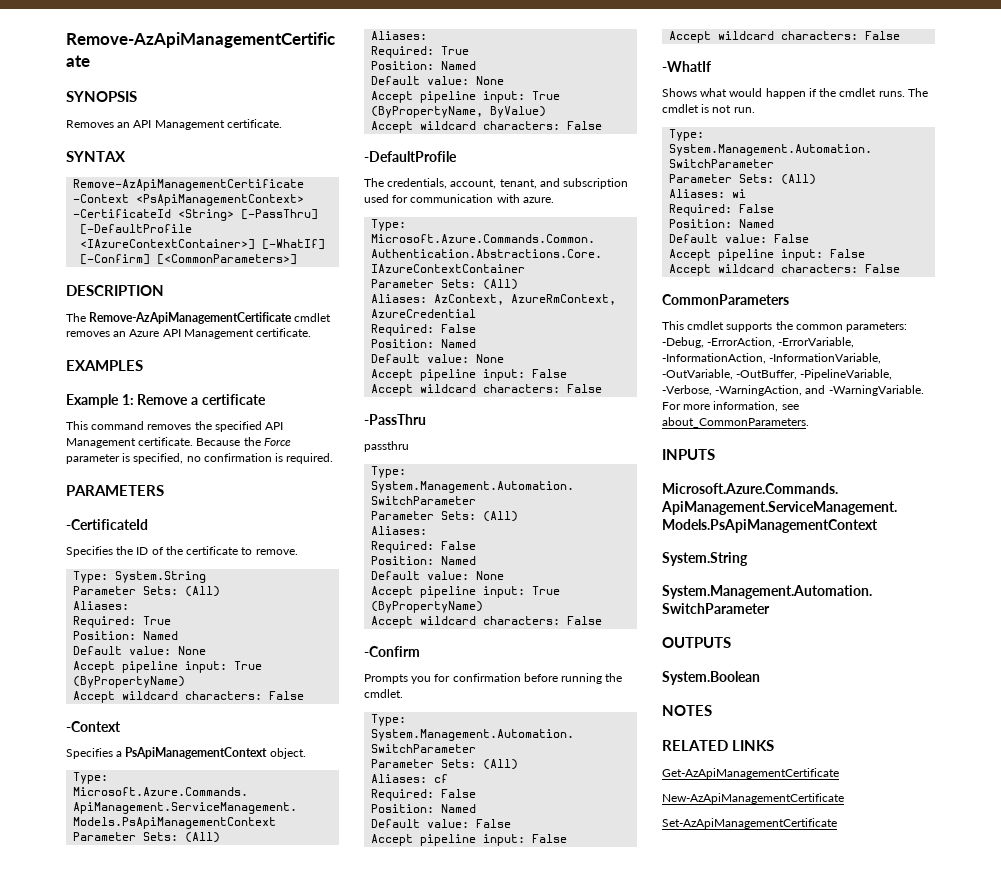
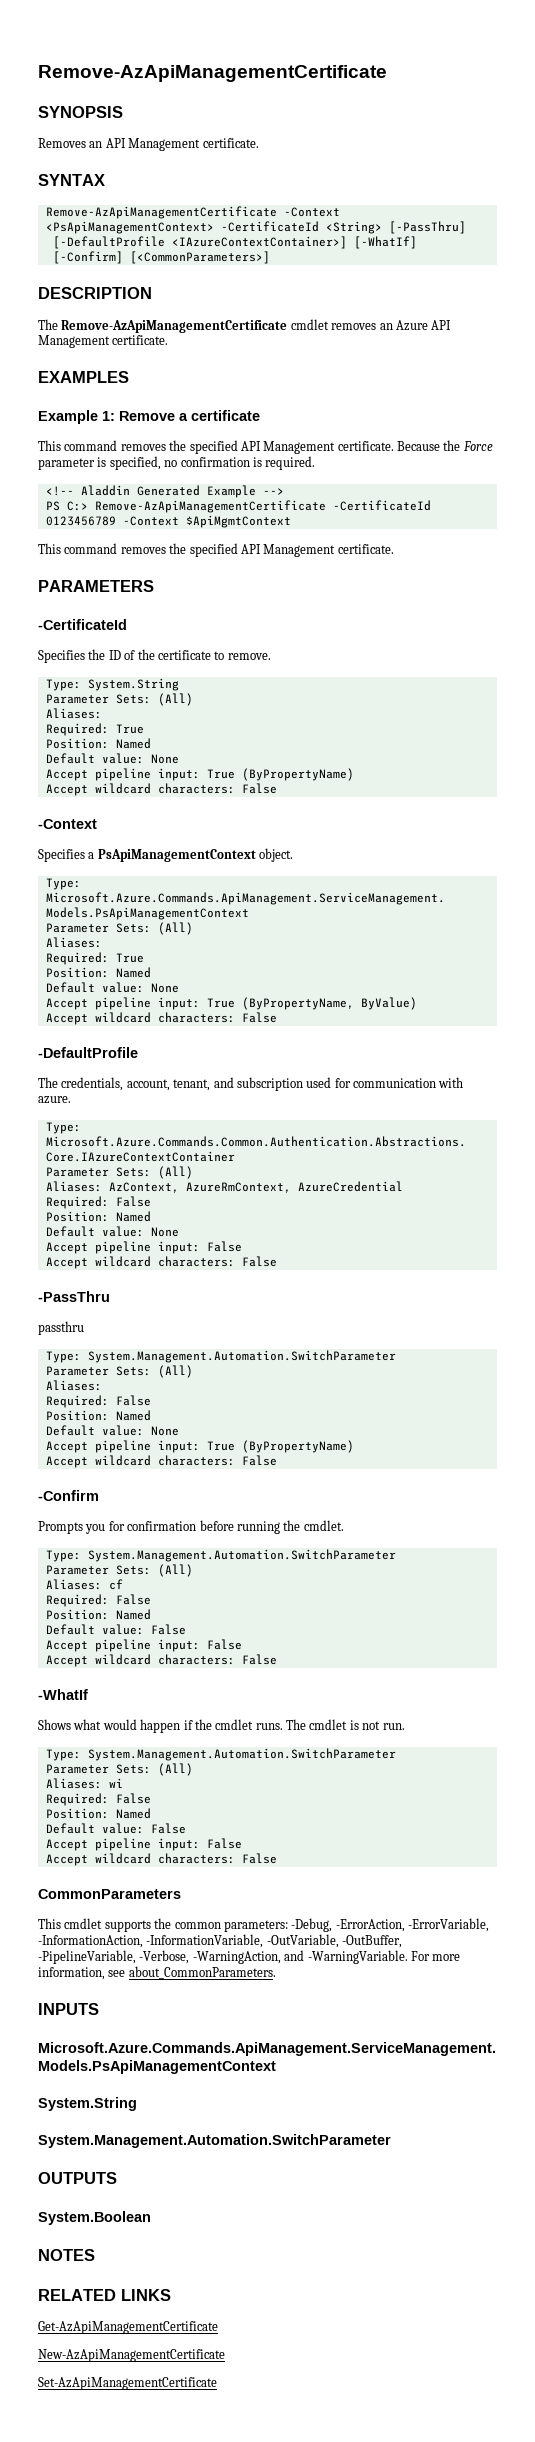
+ <!-- Aladdin Generated Example -->
+ PS C:> Remove-AzApiManagementCertificate -CertificateId 0123456789 -Context $ApiMgmtContext
+ This command removes the specified API Management certificate.

